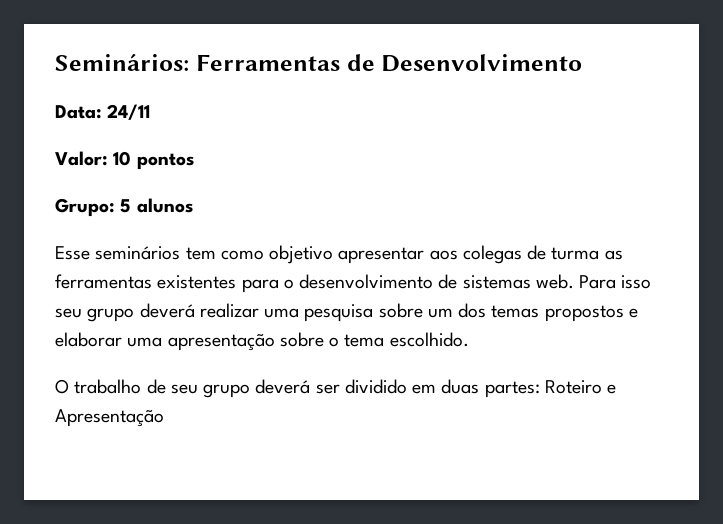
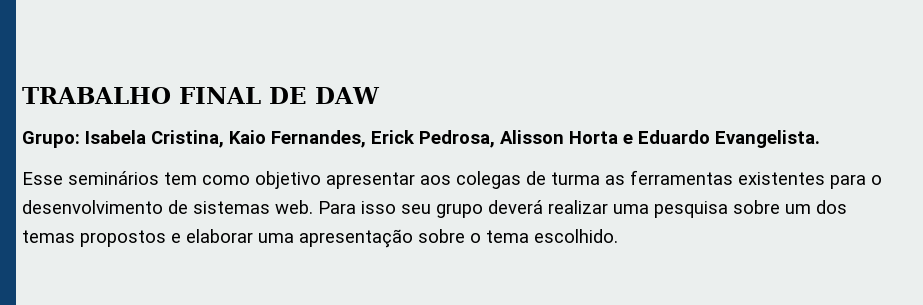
- Seminários: Ferramentas de Desenvolvimento
- Data: 24/11
- Valor: 10 pontos
- Grupo: 5 alunos
+ TRABALHO FINAL DE DAW
+ Grupo: Isabela Cristina, Kaio Fernandes, Erick Pedrosa, Alisson Horta e Eduardo Evangelista.
- O trabalho de seu grupo deverá ser dividido em duas partes: Roteiro e Apresentação

